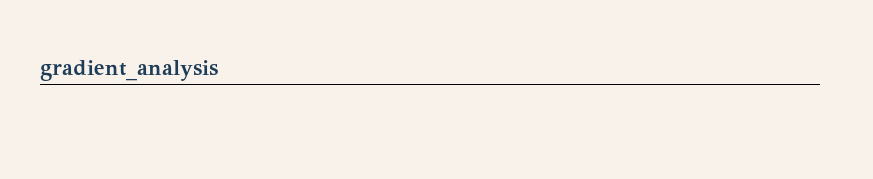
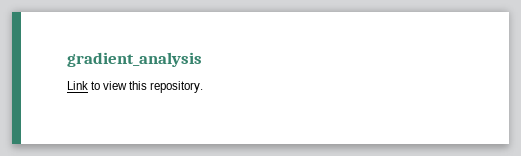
+ Link to view this repository.

